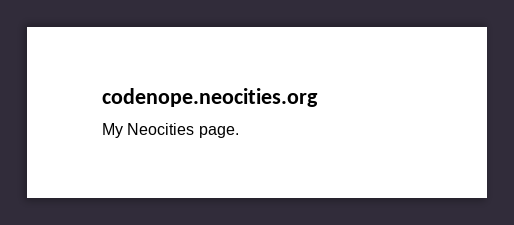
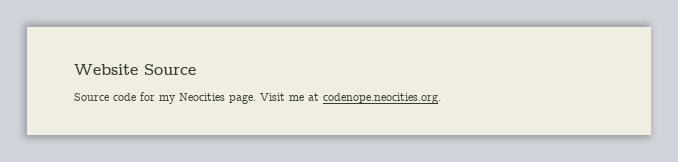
- codenope.neocities.org
- My Neocities page.
+ Website Source
+ Source code for my Neocities page. Visit me at codenope.neocities.org.

